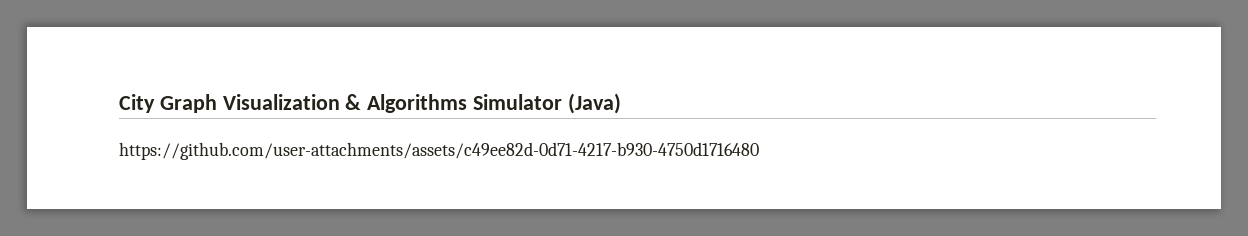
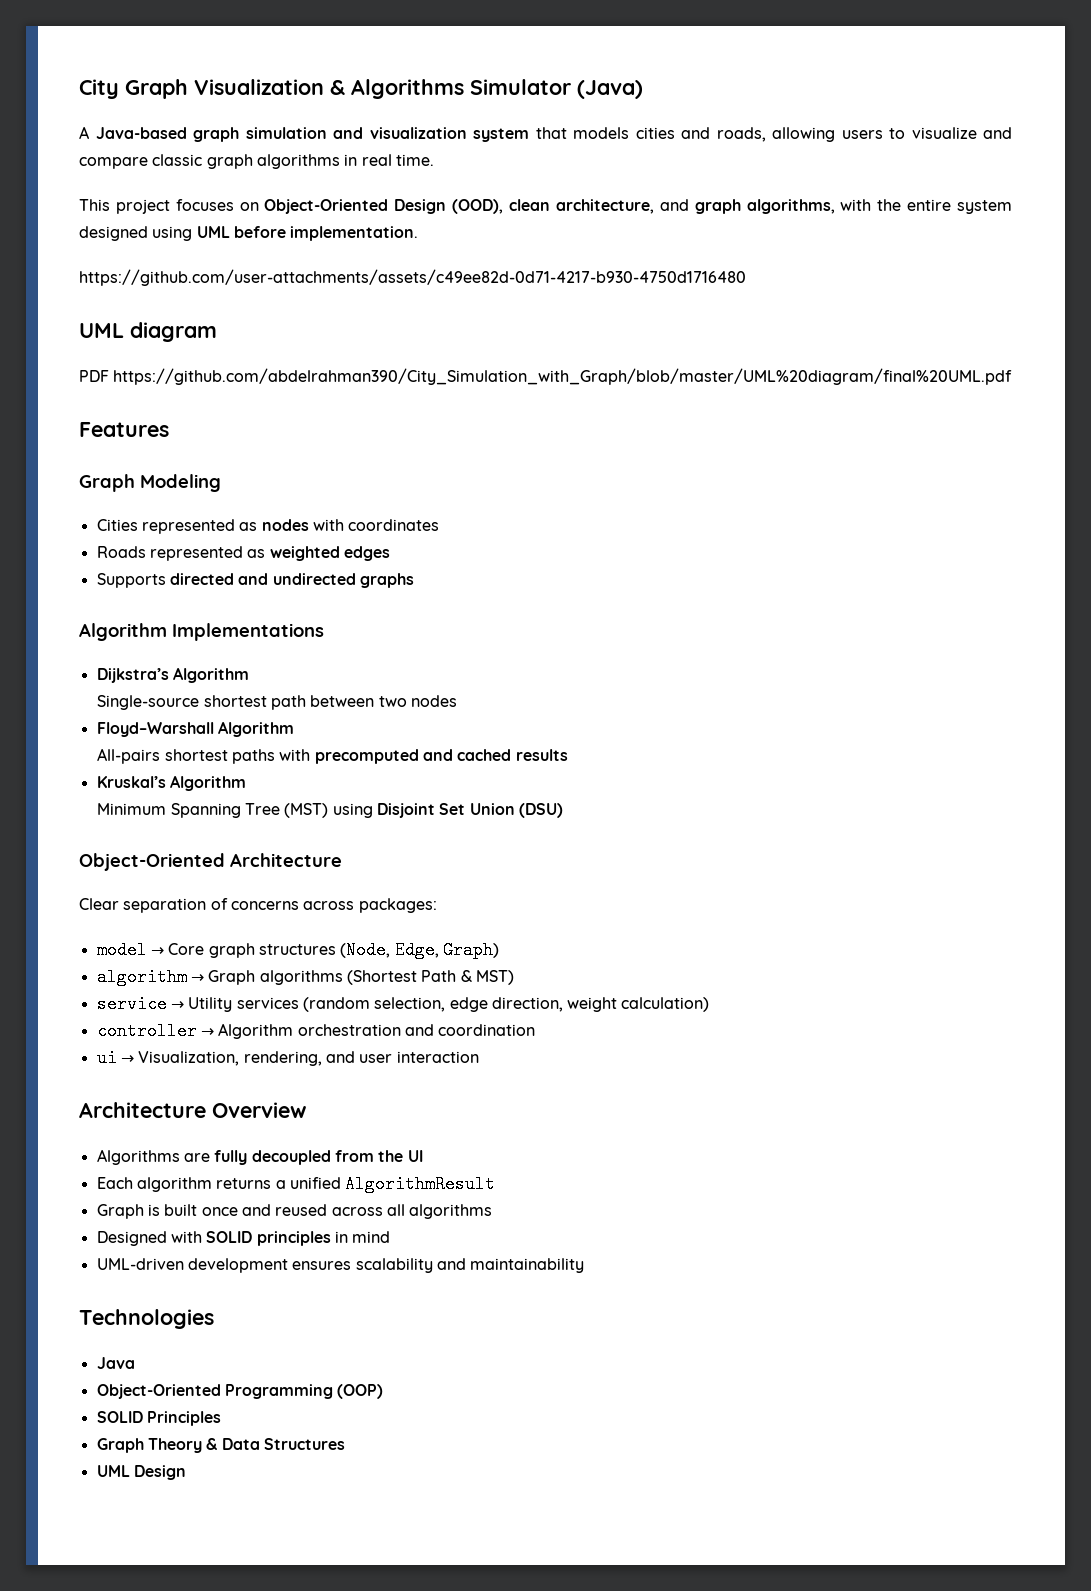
+ A Java-based graph simulation and visualization system that models cities and roads, allowing users to visualize and compare classic graph algorithms in real time.
+ This project focuses on Object-Oriented Design (OOD), clean architecture, and graph algorithms, with the entire system designed using UML before implementation.
  https://github.com/user-attachments/assets/c49ee82d-0d71-4217-b930-4750d1716480
+ UML diagram
+ PDF https://github.com/abdelrahman390/City_Simulation_with_Graph/blob/master/UML%20diagram/final%20UML.pdf
+ Features
+ Graph Modeling
+ Cities represented as nodes with coordinates
+ Roads represented as weighted edges
+ Supports directed and undirected graphs
+ Algorithm Implementations
+ Dijkstra’s Algorithm
+ Single-source shortest path between two nodes
+ Floyd–Warshall Algorithm
+ All-pairs shortest paths with precomputed and cached results
+ Kruskal’s Algorithm
+ Minimum Spanning Tree (MST) using Disjoint Set Union (DSU)
+ Object-Oriented Architecture
+ Clear separation of concerns across packages:
+ model → Core graph structures (Node, Edge, Graph)
+ algorithm → Graph algorithms (Shortest Path & MST)
+ service → Utility services (random selection, edge direction, weight calculation)
+ controller → Algorithm orchestration and coordination
+ ui → Visualization, rendering, and user interaction
+ Architecture Overview
+ Algorithms are fully decoupled from the UI
+ Each algorithm returns a unified AlgorithmResult
+ Graph is built once and reused across all algorithms
+ Designed with SOLID principles in mind
+ UML-driven development ensures scalability and maintainability
+ Technologies
+ Java
+ Object-Oriented Programming (OOP)
+ SOLID Principles
+ Graph Theory & Data Structures
+ UML Design

